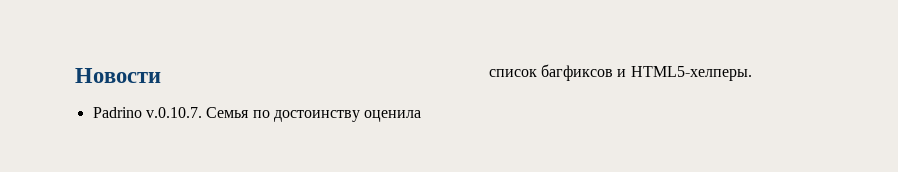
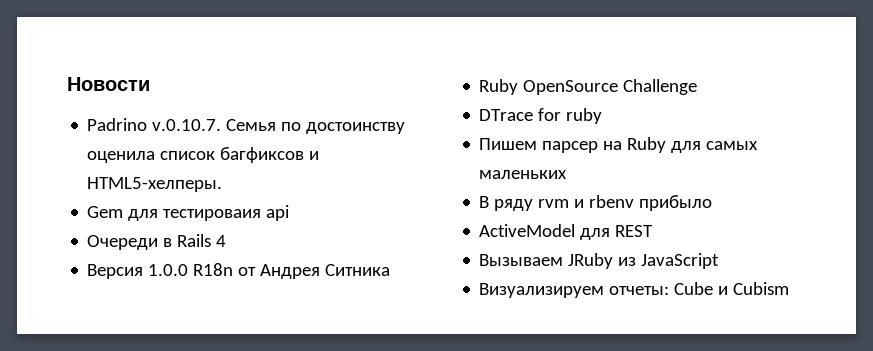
+ Gem для тестироваия api
+ Очереди в Rails 4
+ Версия 1.0.0 R18n от Андрея Ситника
+ Ruby OpenSource Challenge
+ DTrace for ruby
+ Пишем парсер на Ruby для самых маленьких
+ В ряду rvm и rbenv прибыло
+ ActiveModel для REST
+ Вызываем JRuby из JavaScript
+ Визуализируем отчеты: Cube и Cubism

